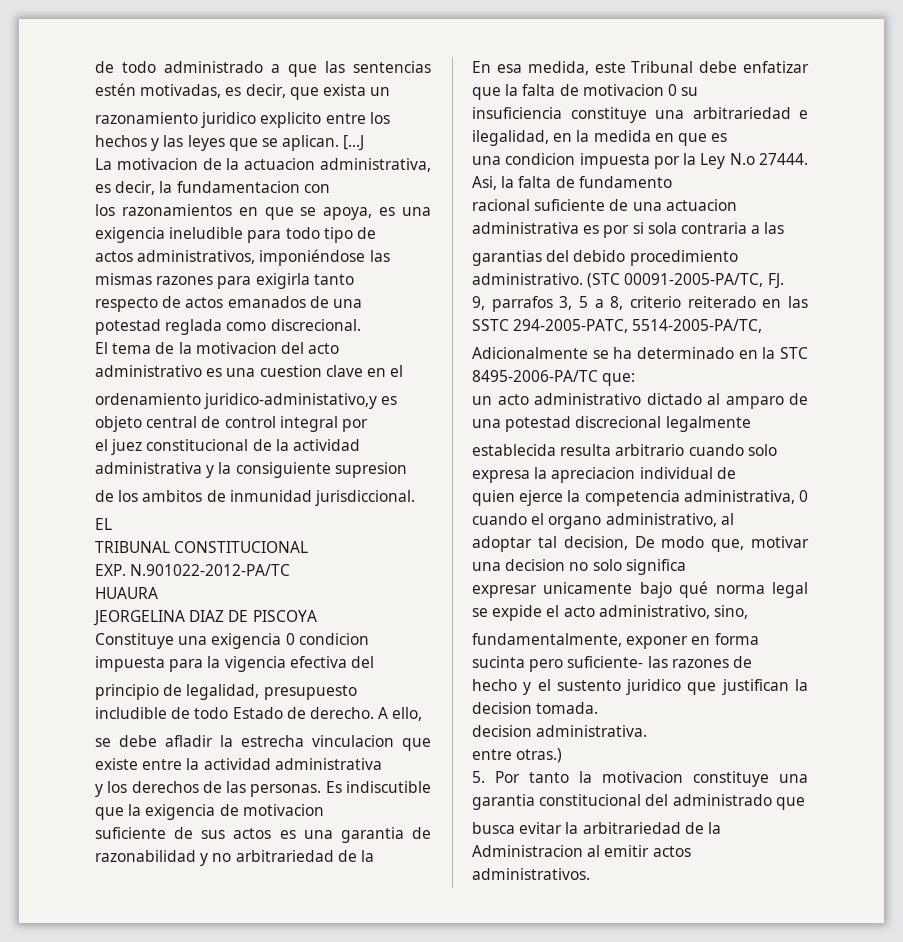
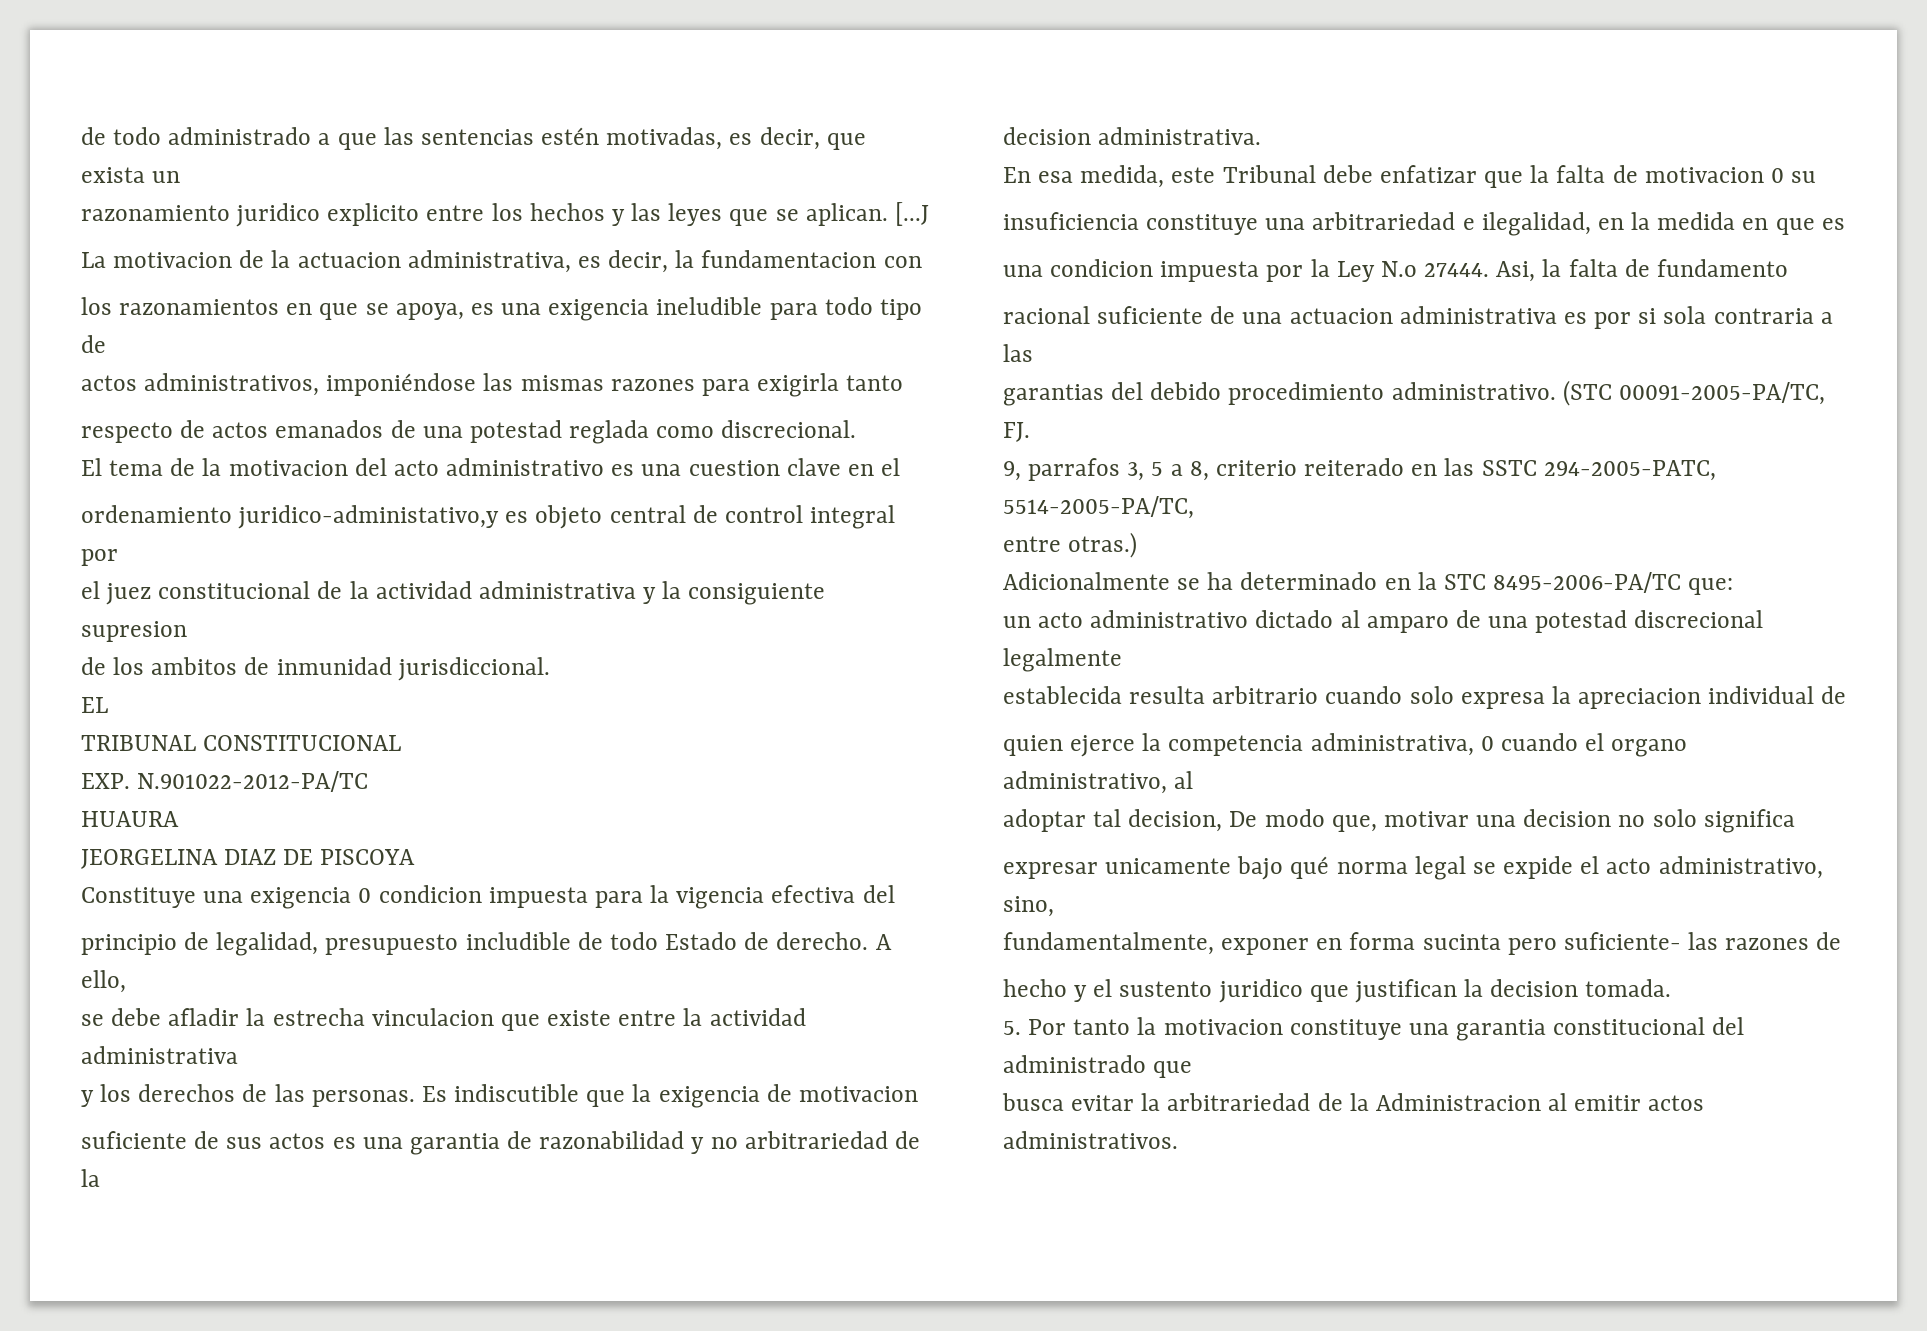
+ decision administrativa.
+ entre otras.)
- decision administrativa.
- entre otras.)

